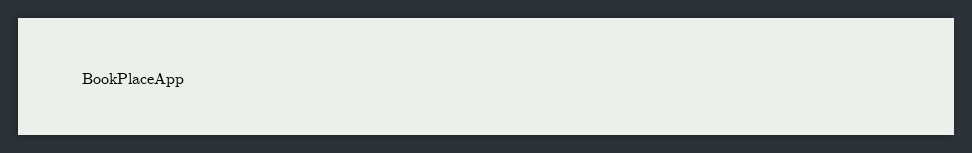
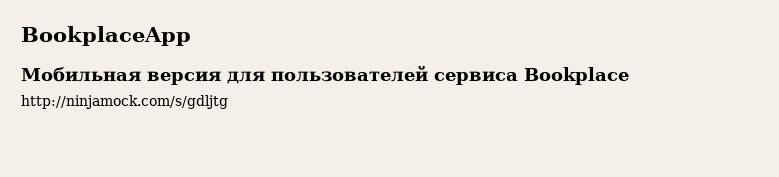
- BookPlaceApp
+ BookplaceApp
+ Мобильная версия для пользователей сервиса Bookplace
+ http://ninjamock.com/s/gdljtg

